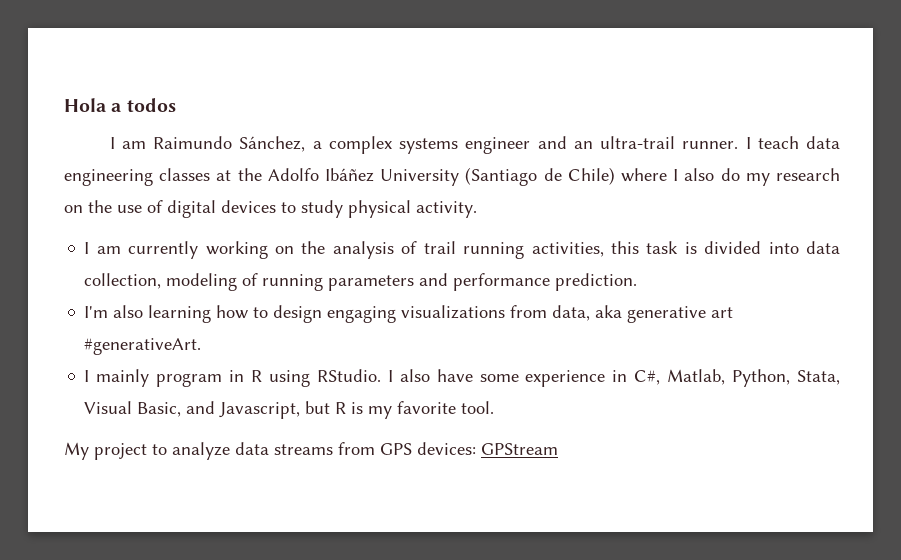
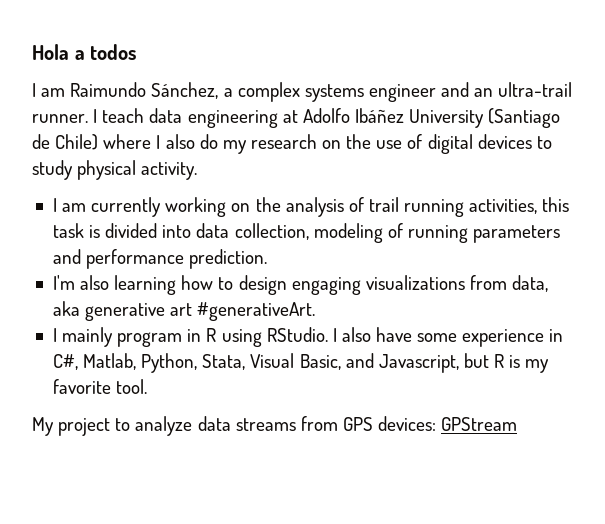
- I teach data engineering classes at the Adolfo Ibáñez University (Santiago de Chile) where I also do my research on the use of digital devices to study physical activity.
+ I teach data engineering at Adolfo Ibáñez University (Santiago de Chile) where I also do my research on the use of digital devices to study physical activity.

